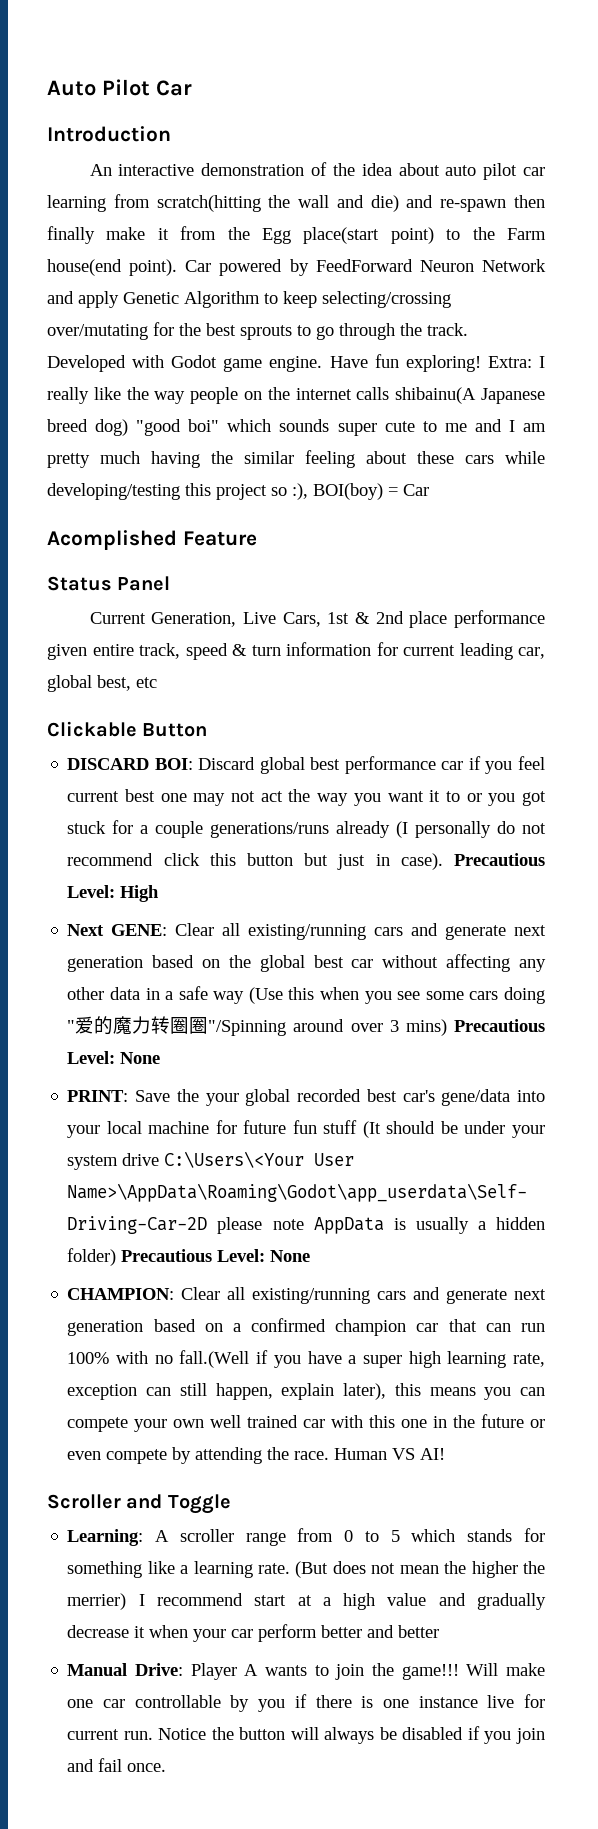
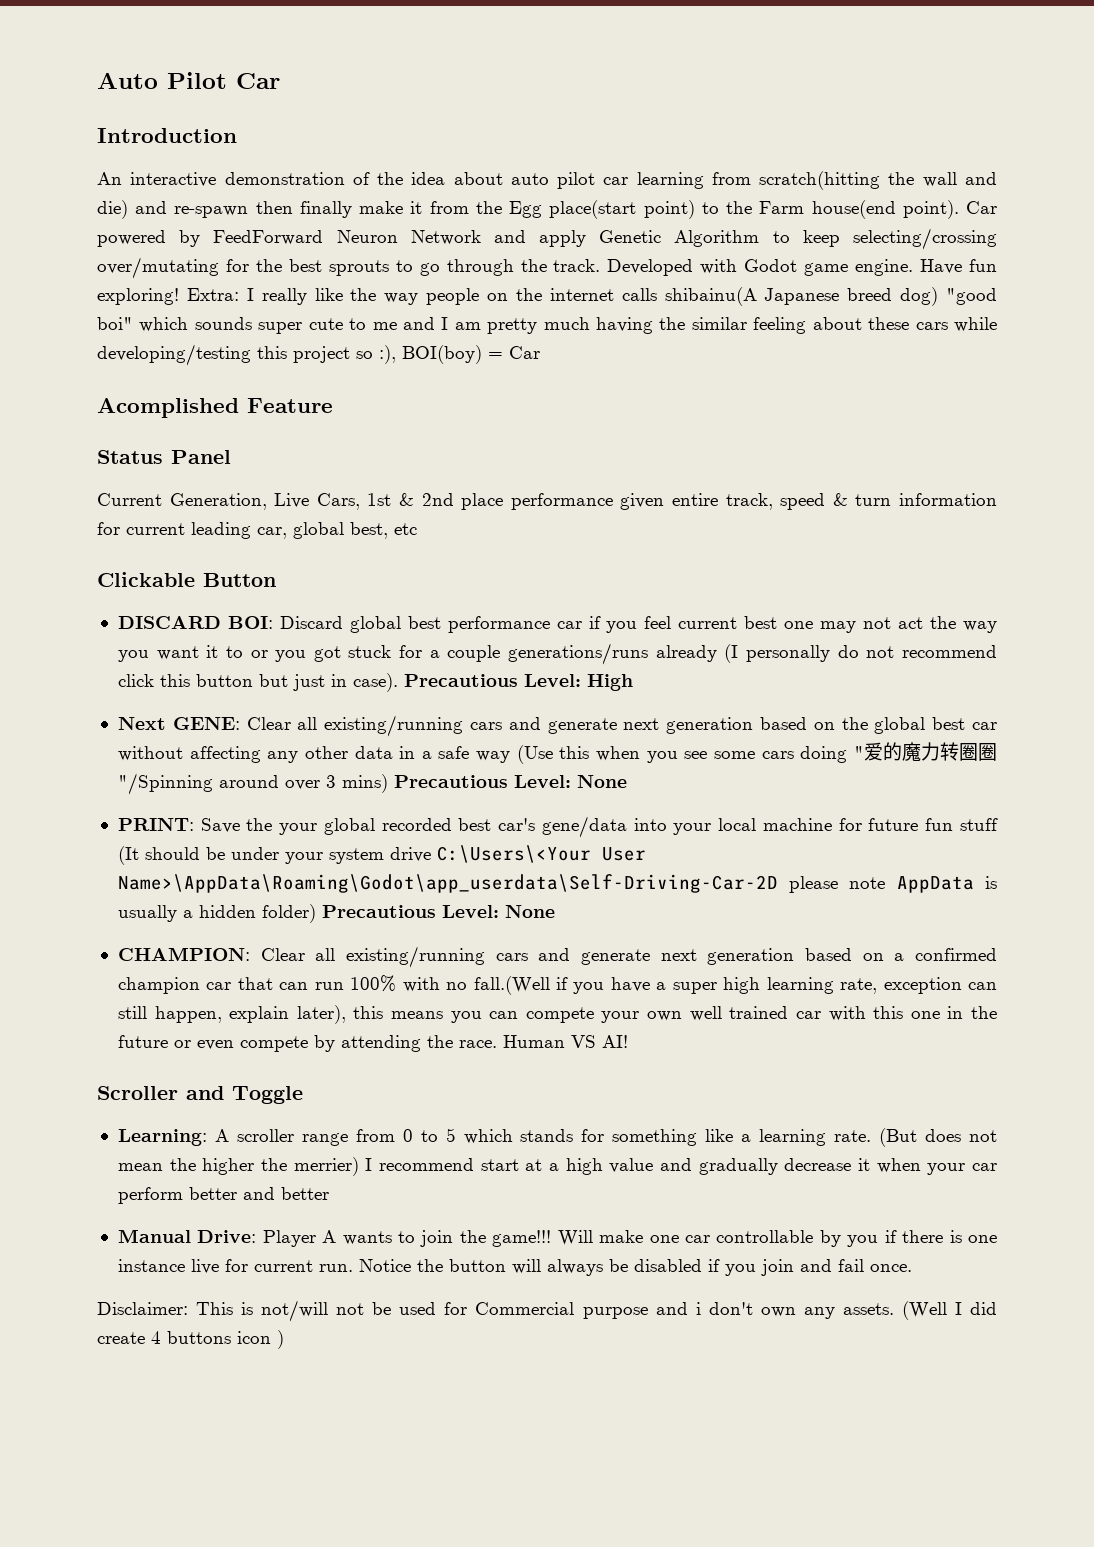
+ Disclaimer: This is not/will not be used for Commercial purpose and i don't own any assets. (Well I did create 4 buttons icon )

